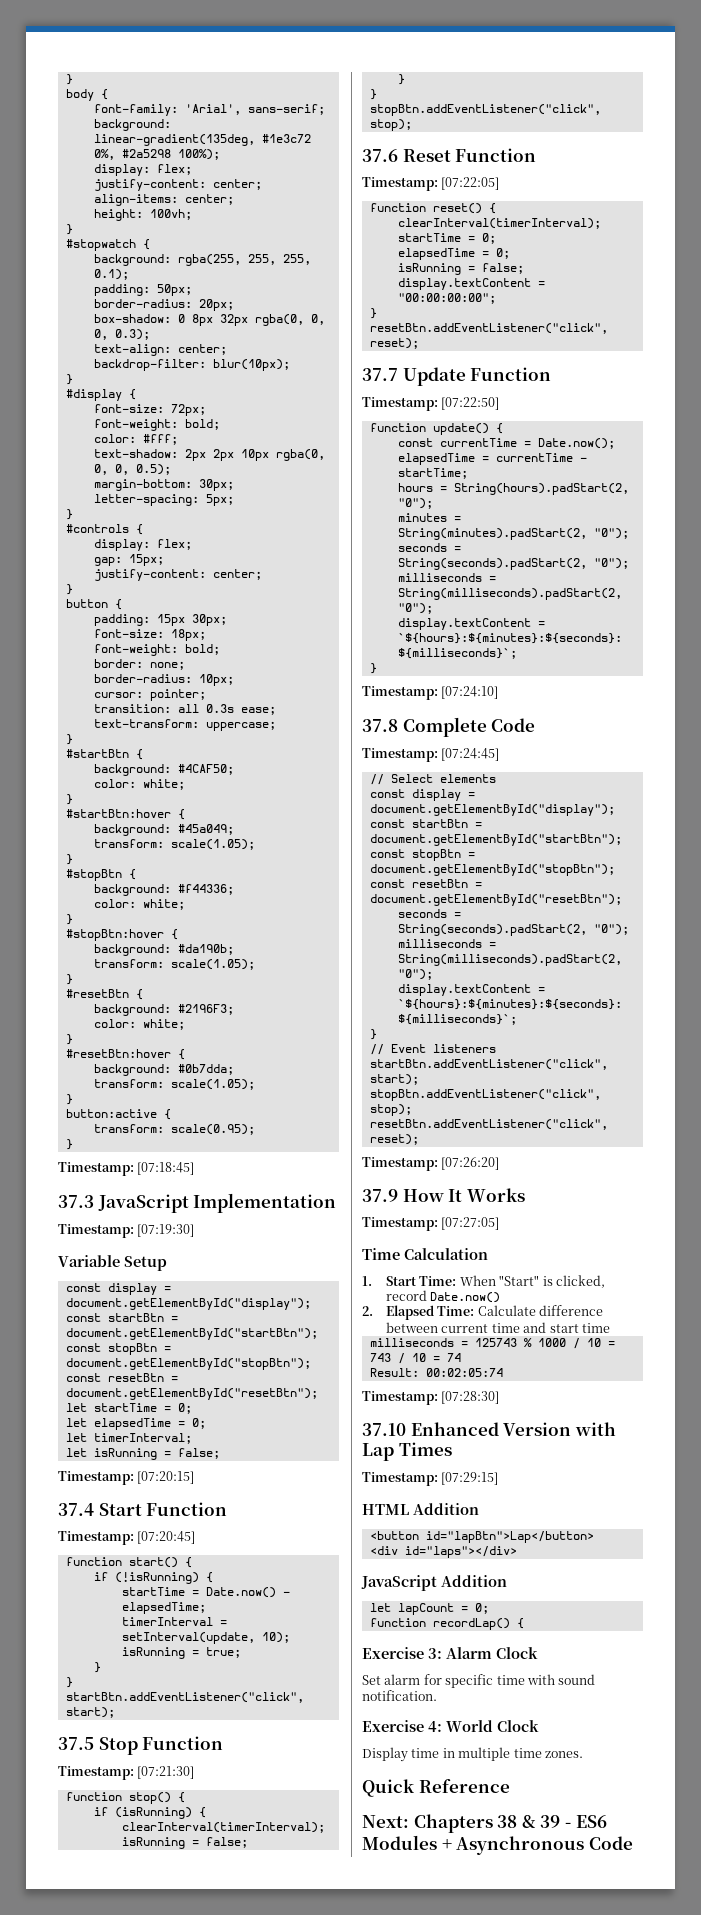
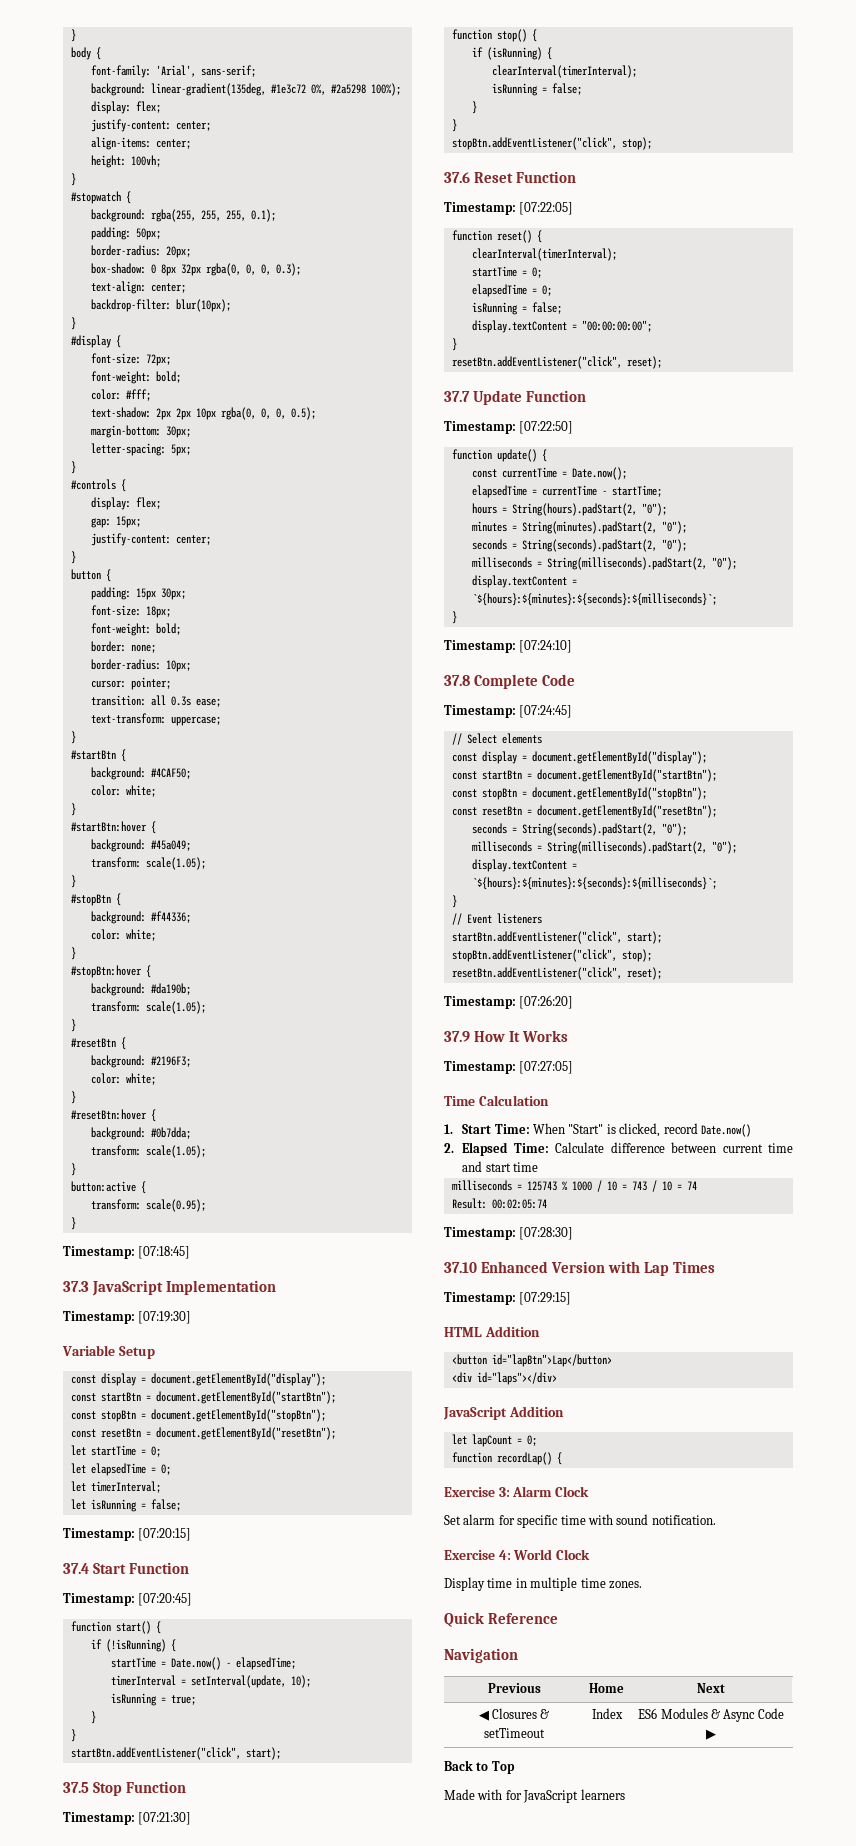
- Next: Chapters 38 & 39 - ES6 Modules + Asynchronous Code
+ Navigation
+ Previous | Home | Next
+ ◀ Closures & setTimeout | Index | ES6 Modules & Async Code ▶
+ Back to Top
+ Made with for JavaScript learners

